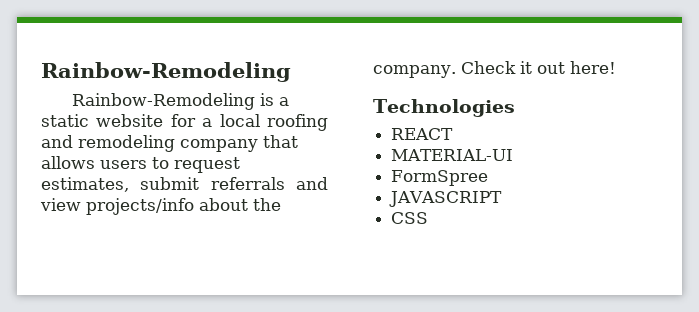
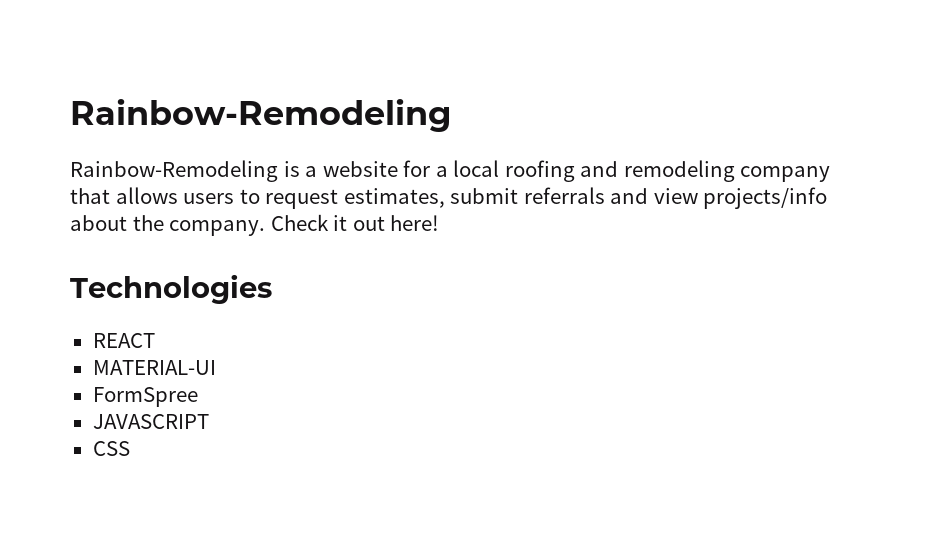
- Rainbow-Remodeling is a static website for a local roofing and remodeling company that allows users to request estimates, submit referrals and view projects/info about the company.
+ Rainbow-Remodeling is a website for a local roofing and remodeling company that allows users to request estimates, submit referrals and view projects/info about the company.

